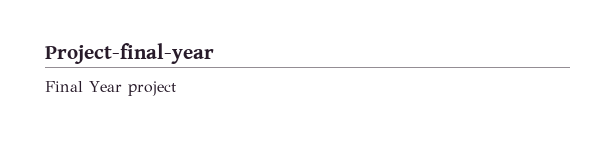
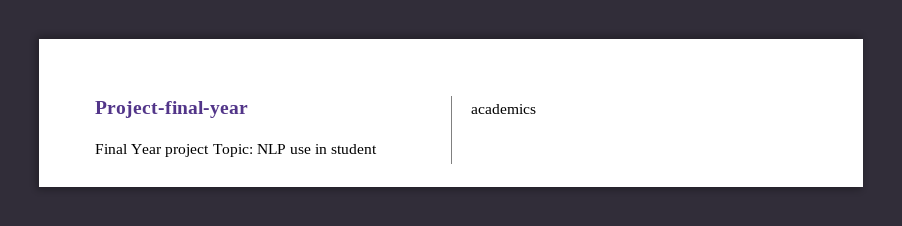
- Final Year project
+ Final Year project Topic: NLP use in student academics

